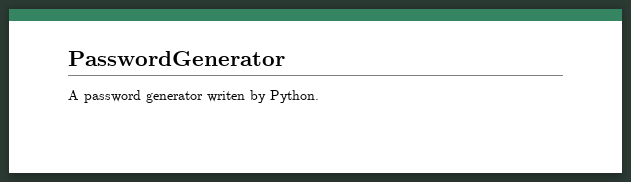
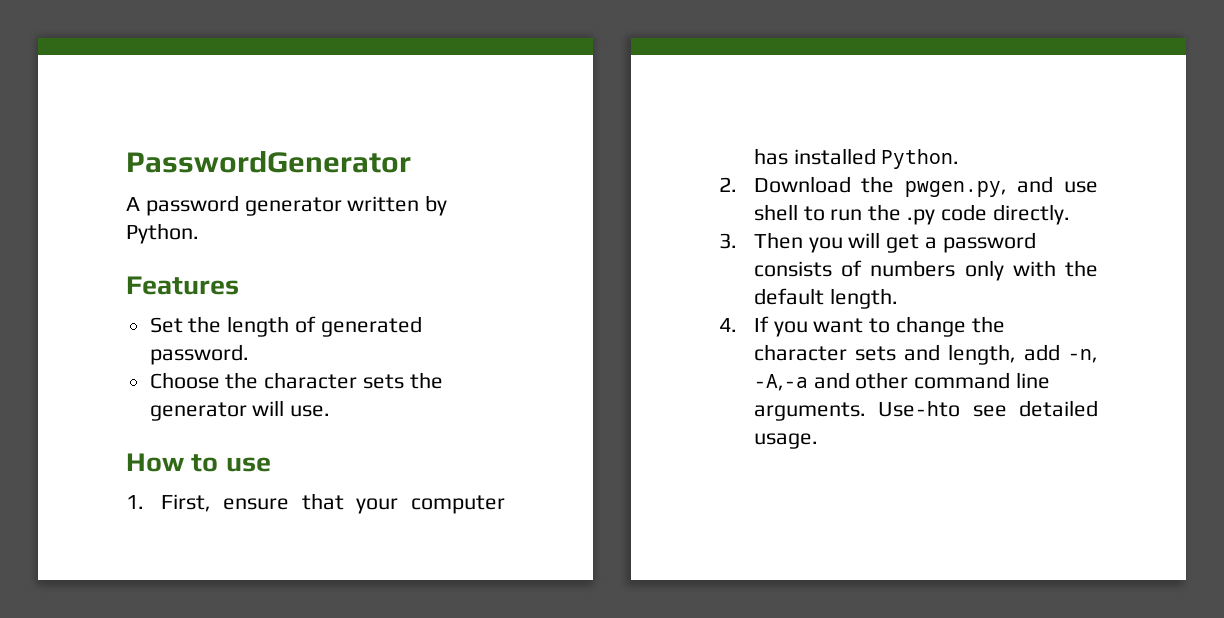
- A password generator writen by Python.
+ A password generator written by Python.
+ Features
+ Set the length of generated password.
+ Choose the character sets the generator will use.
+ How to use
+ 1. First, ensure that your computer has installed Python.
+ 2. Download the pwgen.py, and use shell to run the .py code directly.
+ 3. Then you will get a password consists of numbers only with the default length.
+ 4. If you want to change the character sets and length, add -n, -A,-a and other command line arguments. Use-hto see detailed usage.

